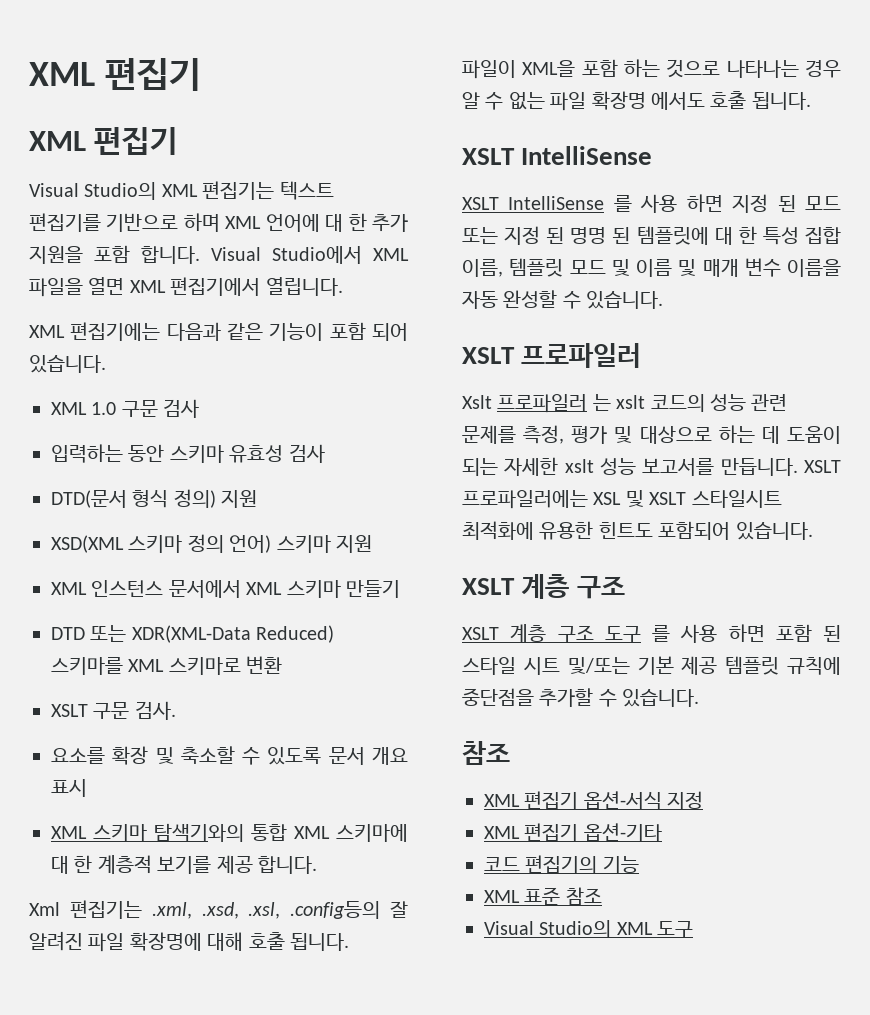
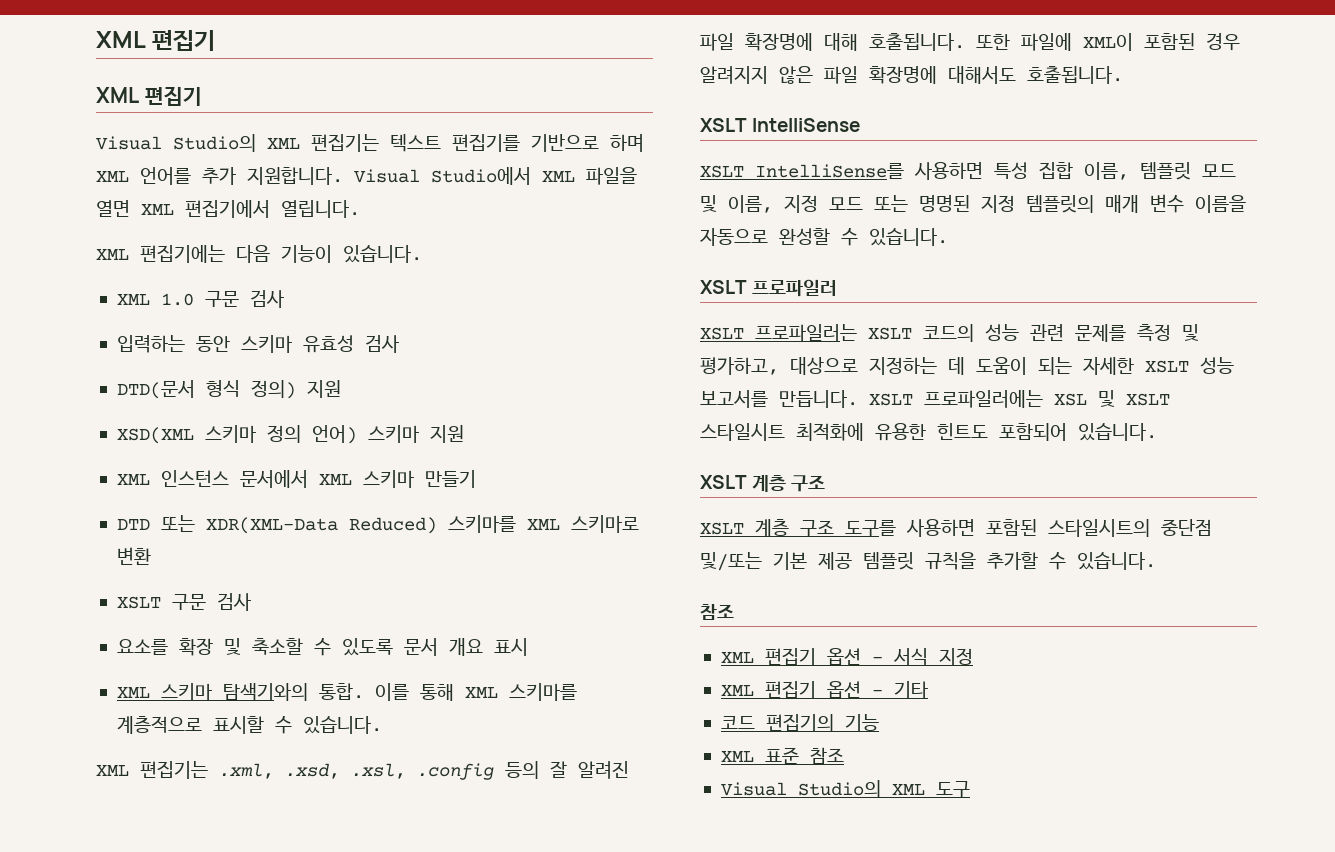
- Visual Studio의 XML 편집기는 텍스트 편집기를 기반으로 하며 XML 언어에 대 한 추가 지원을 포함 합니다.
+ Visual Studio의 XML 편집기는 텍스트 편집기를 기반으로 하며 XML 언어를 추가 지원합니다.
- XML 편집기에는 다음과 같은 기능이 포함 되어 있습니다.
+ XML 편집기에는 다음 기능이 있습니다.
- XSLT 구문 검사.
+ XSLT 구문 검사
- XML 스키마 탐색기와의 통합 XML 스키마에 대 한 계층적 보기를 제공 합니다.
- Xml 편집기는 .xml, .xsd, .xsl, .config등의 잘 알려진 파일 확장명에 대해 호출 됩니다. 파일이 XML을 포함 하는 것으로 나타나는 경우 알 수 없는 파일 확장명 에서도 호출 됩니다.
+ XML 스키마 탐색기와의 통합. 이를 통해 XML 스키마를 계층적으로 표시할 수 있습니다.
+ XML 편집기는 .xml, .xsd, .xsl, .config 등의 잘 알려진 파일 확장명에 대해 호출됩니다. 또한 파일에 XML이 포함된 경우 알려지지 않은 파일 확장명에 대해서도 호출됩니다.
  XSLT IntelliSense
- XSLT IntelliSense 를 사용 하면 지정 된 모드 또는 지정 된 명명 된 템플릿에 대 한 특성 집합 이름, 템플릿 모드 및 이름 및 매개 변수 이름을 자동 완성할 수 있습니다.
+ XSLT IntelliSense를 사용하면 특성 집합 이름, 템플릿 모드 및 이름, 지정 모드 또는 명명된 지정 템플릿의 매개 변수 이름을 자동으로 완성할 수 있습니다.
- Xslt 프로파일러 는 xslt 코드의 성능 관련 문제를 측정, 평가 및 대상으로 하는 데 도움이 되는 자세한 xslt 성능 보고서를 만듭니다.
+ XSLT 프로파일러는 XSLT 코드의 성능 관련 문제를 측정 및 평가하고, 대상으로 지정하는 데 도움이 되는 자세한 XSLT 성능 보고서를 만듭니다.
- XSLT 계층 구조 도구 를 사용 하면 포함 된 스타일 시트 및/또는 기본 제공 템플릿 규칙에 중단점을 추가할 수 있습니다.
+ XSLT 계층 구조 도구를 사용하면 포함된 스타일시트의 중단점 및/또는 기본 제공 템플릿 규칙을 추가할 수 있습니다.
- XML 편집기 옵션-서식 지정
+ XML 편집기 옵션 - 서식 지정
- XML 편집기 옵션-기타
+ XML 편집기 옵션 - 기타

